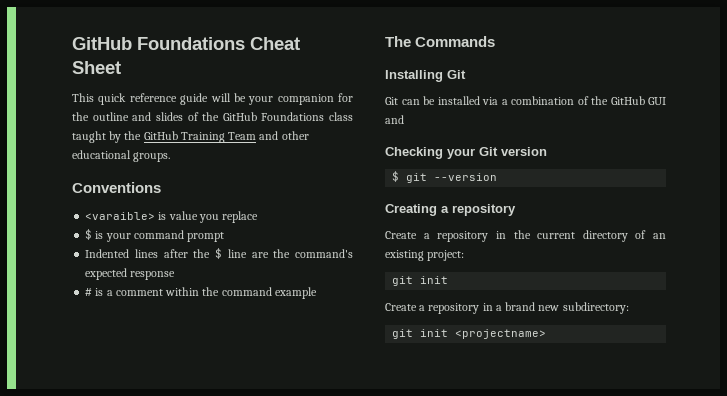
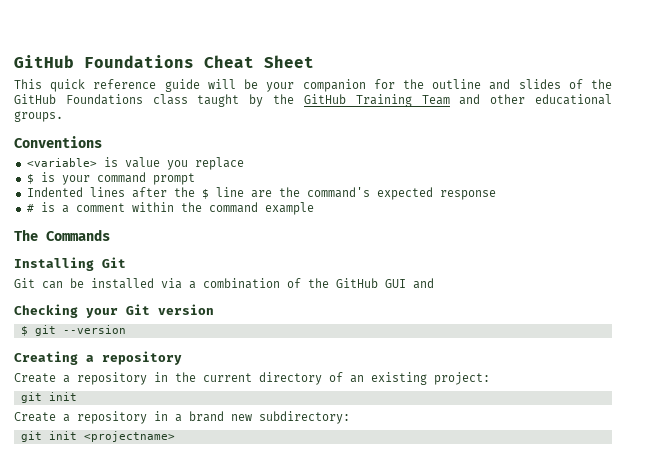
- <varaible> is value you replace
+ <variable> is value you replace

